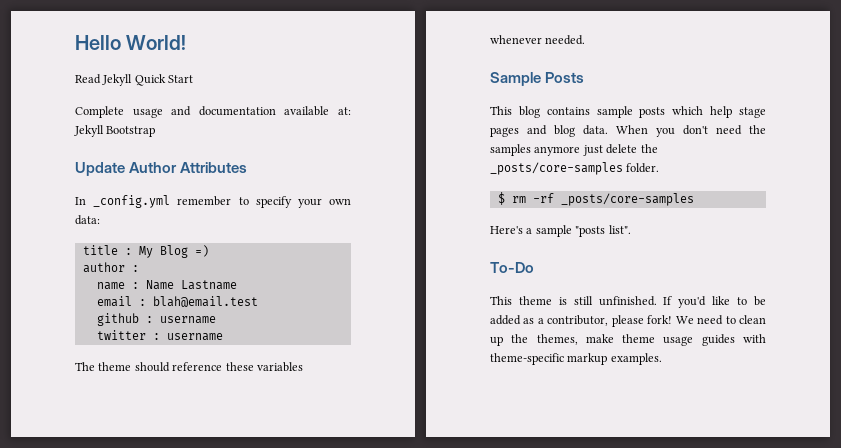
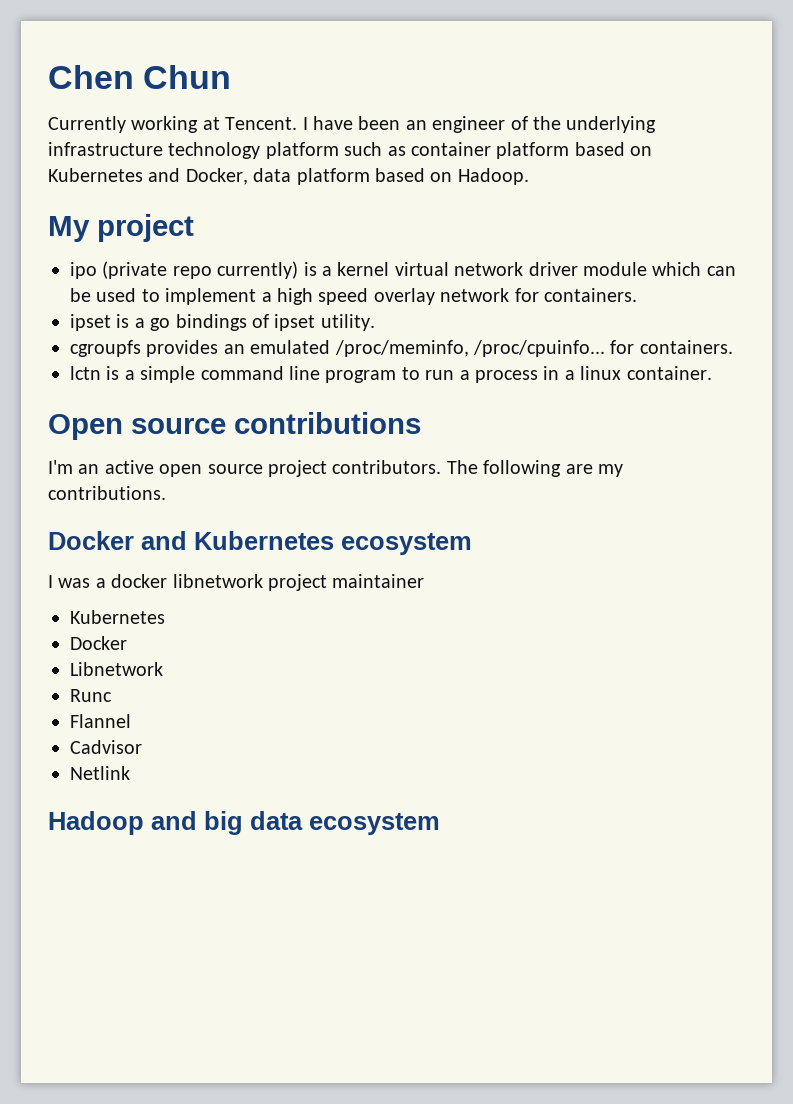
- Hello World!
- Read Jekyll Quick Start
- Complete usage and documentation available at: Jekyll Bootstrap
- Update Author Attributes
- In _config.yml remember to specify your own data:
- title : My Blog =)
- author :
- name : Name Lastname
- email : blah@email.test
- github : username
- twitter : username
- The theme should reference these variables whenever needed.
- Sample Posts
- This blog contains sample posts which help stage pages and blog data. When you don't need the samples anymore just delete the _posts/core-samples folder.
- $ rm -rf _posts/core-samples
- Here's a sample "posts list".
- To-Do
- This theme is still unfinished. If you'd like to be added as a contributor, please fork! We need to clean up the themes, make theme usage guides with theme-specific markup examples.
+ Chen Chun
+ Currently working at Tencent. I have been an engineer of the underlying infrastructure technology platform such as container platform based on Kubernetes and Docker, data platform based on Hadoop.
+ My project
+ ipo (private repo currently) is a kernel virtual network driver module which can be used to implement a high speed overlay network for containers.
+ ipset is a go bindings of ipset utility.
+ cgroupfs provides an emulated /proc/meminfo, /proc/cpuinfo... for containers.
+ lctn is a simple command line program to run a process in a linux container.
+ Open source contributions
+ I'm an active open source project contributors. The following are my contributions.
+ Docker and Kubernetes ecosystem
+ I was a docker libnetwork project maintainer
+ Kubernetes
+ Docker
+ Libnetwork
+ Runc
+ Flannel
+ Cadvisor
+ Netlink
+ Hadoop and big data ecosystem

